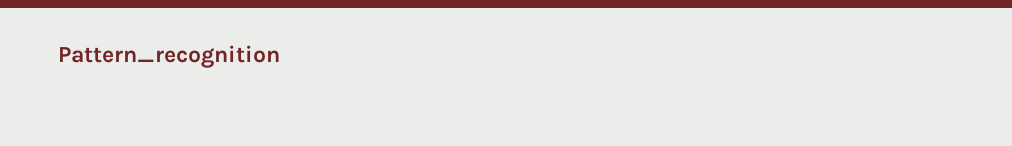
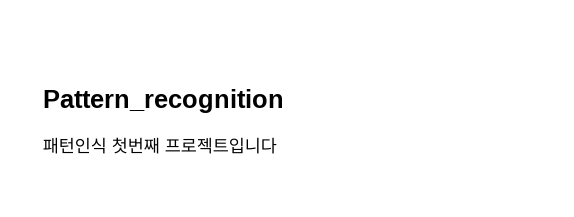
+ 패턴인식 첫번째 프로젝트입니다

